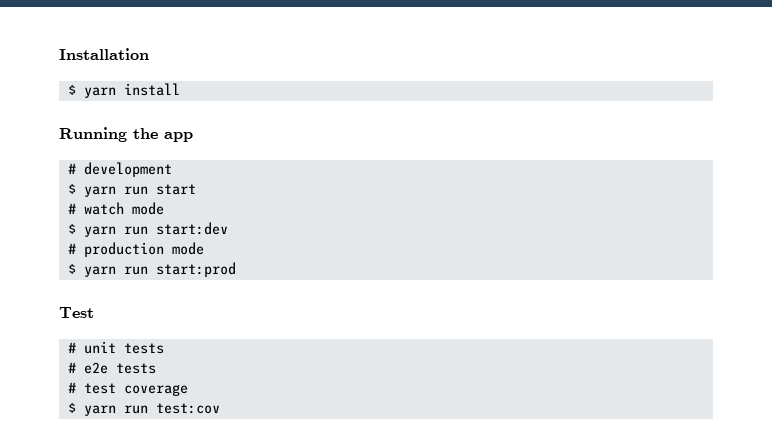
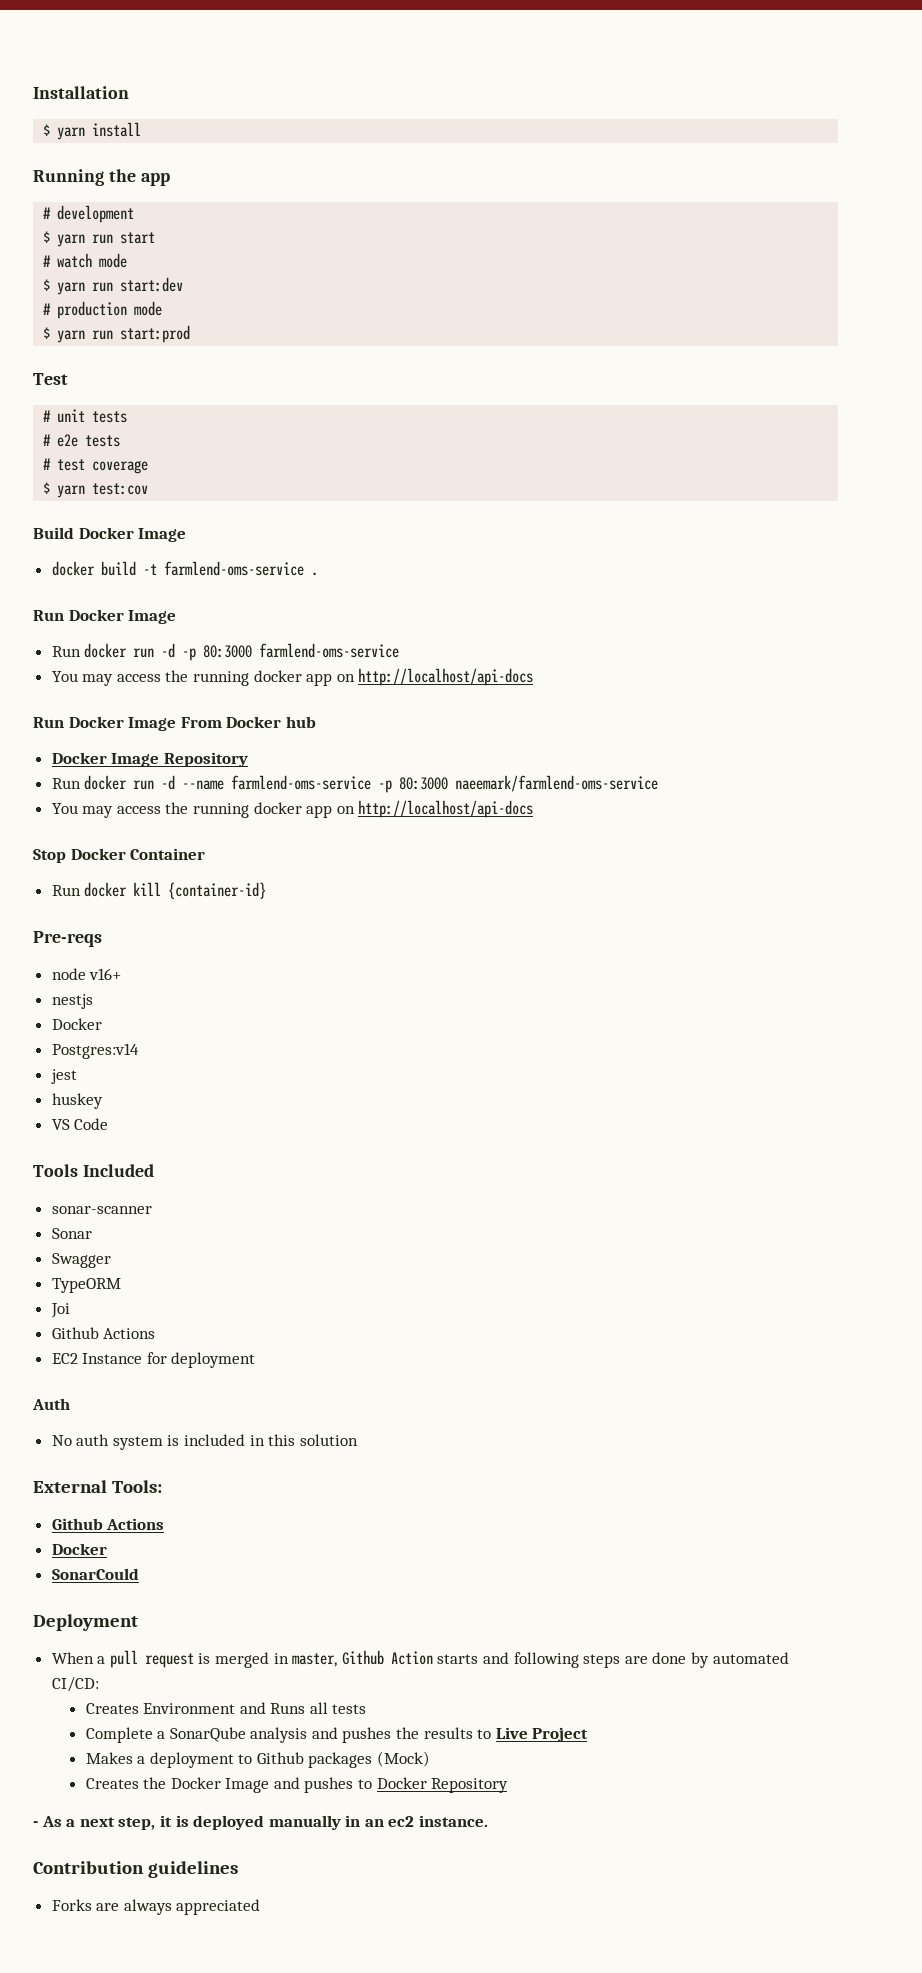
- $ yarn run test:cov
+ $ yarn test:cov
+ Build Docker Image
+ docker build -t farmlend-oms-service .
+ Run Docker Image
+ Run docker run -d -p 80:3000 farmlend-oms-service
+ You may access the running docker app on http://localhost/api-docs
+ Run Docker Image From Docker hub
+ Docker Image Repository
+ Run docker run -d --name farmlend-oms-service -p 80:3000 naeemark/farmlend-oms-service
+ You may access the running docker app on http://localhost/api-docs
+ Stop Docker Container
+ Run docker kill {container-id}
+ Pre-reqs
+ node v16+
+ nestjs
+ Docker
+ Postgres:v14
+ jest
+ huskey
+ VS Code
+ Tools Included
+ sonar-scanner
+ Sonar
+ Swagger
+ TypeORM
+ Joi
+ Github Actions
+ EC2 Instance for deployment
+ Auth
+ No auth system is included in this solution
+ External Tools:
+ Github Actions
+ Docker
+ SonarCould
+ Deployment
+ When a pull request is merged in master, Github Action starts and following steps are done by automated CI/CD:
+ Creates Environment and Runs all tests
+ Complete a SonarQube analysis and pushes the results to Live Project
+ Makes a deployment to Github packages (Mock)
+ Creates the Docker Image and pushes to Docker Repository
+ - As a next step, it is deployed manually in an ec2 instance.
+ Contribution guidelines
+ Forks are always appreciated

